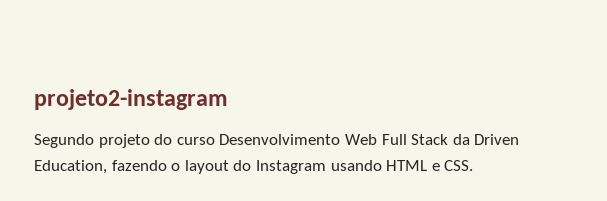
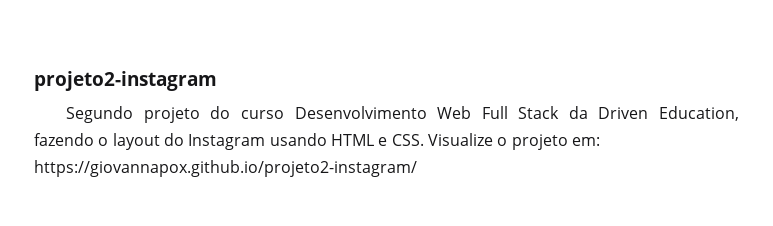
- Segundo projeto do curso Desenvolvimento Web Full Stack da Driven Education, fazendo o layout do Instagram usando HTML e CSS.
+ Segundo projeto do curso Desenvolvimento Web Full Stack da Driven Education, fazendo o layout do Instagram usando HTML e CSS. Visualize o projeto em: https://giovannapox.github.io/projeto2-instagram/

